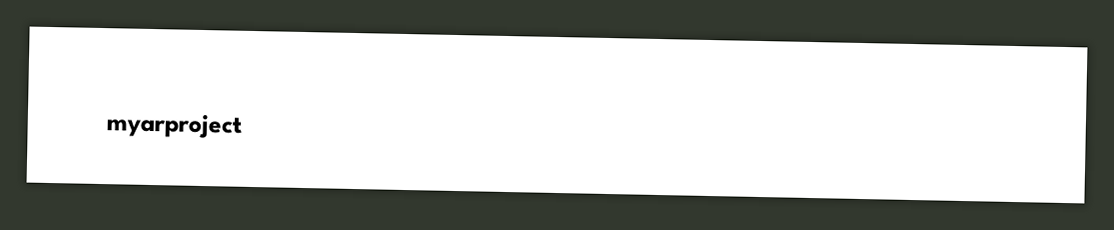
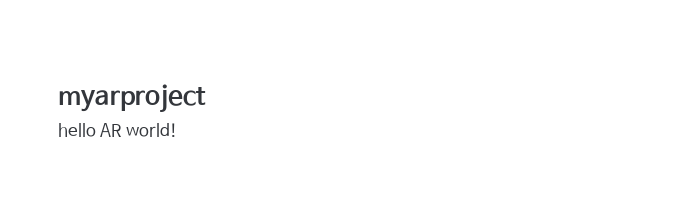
+ hello AR world!

